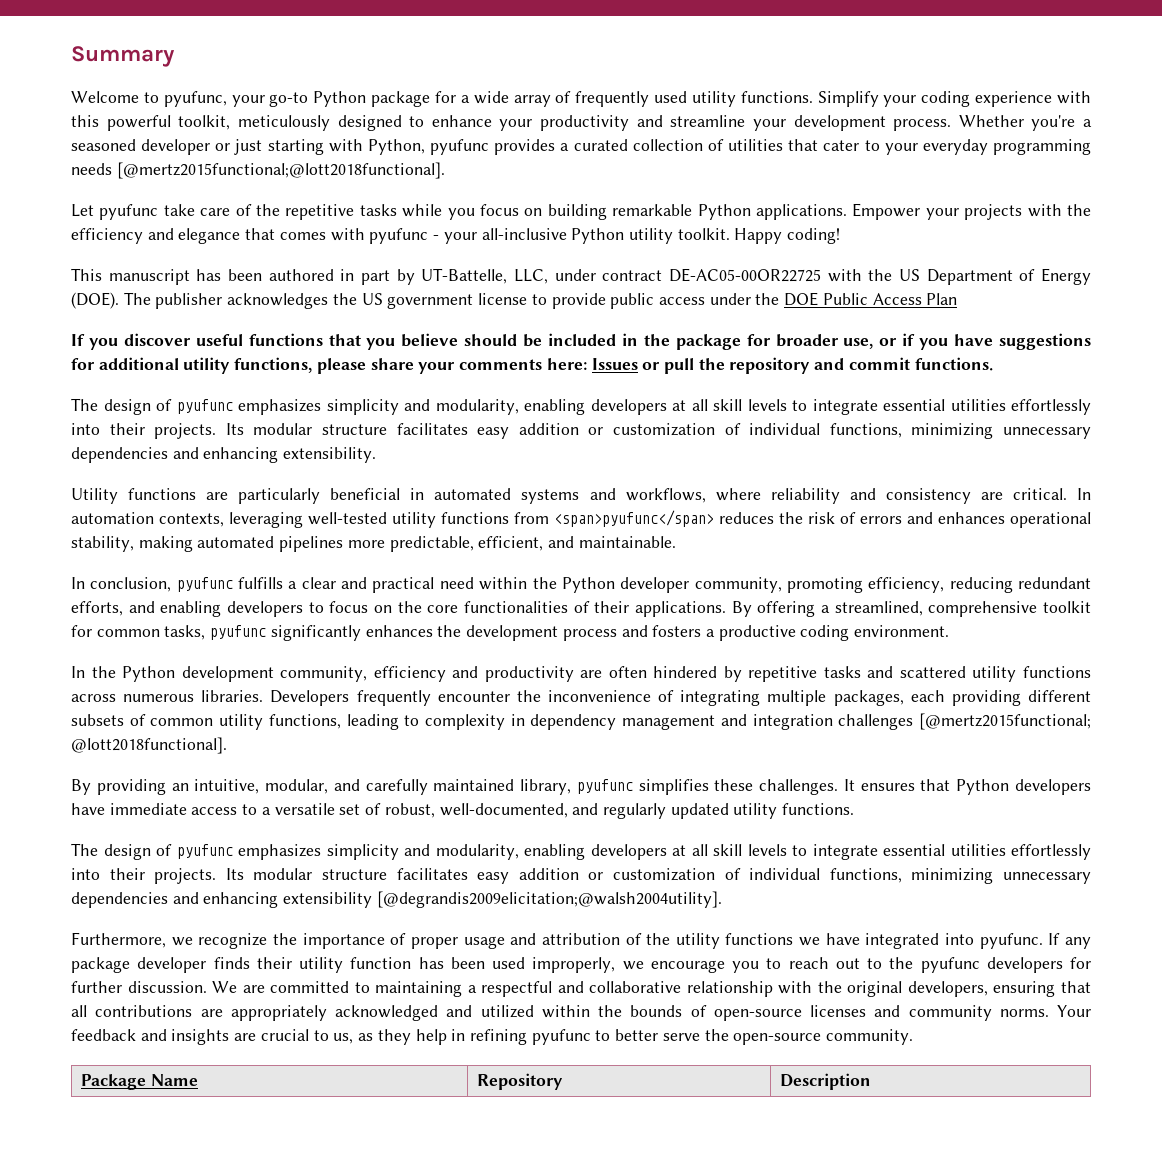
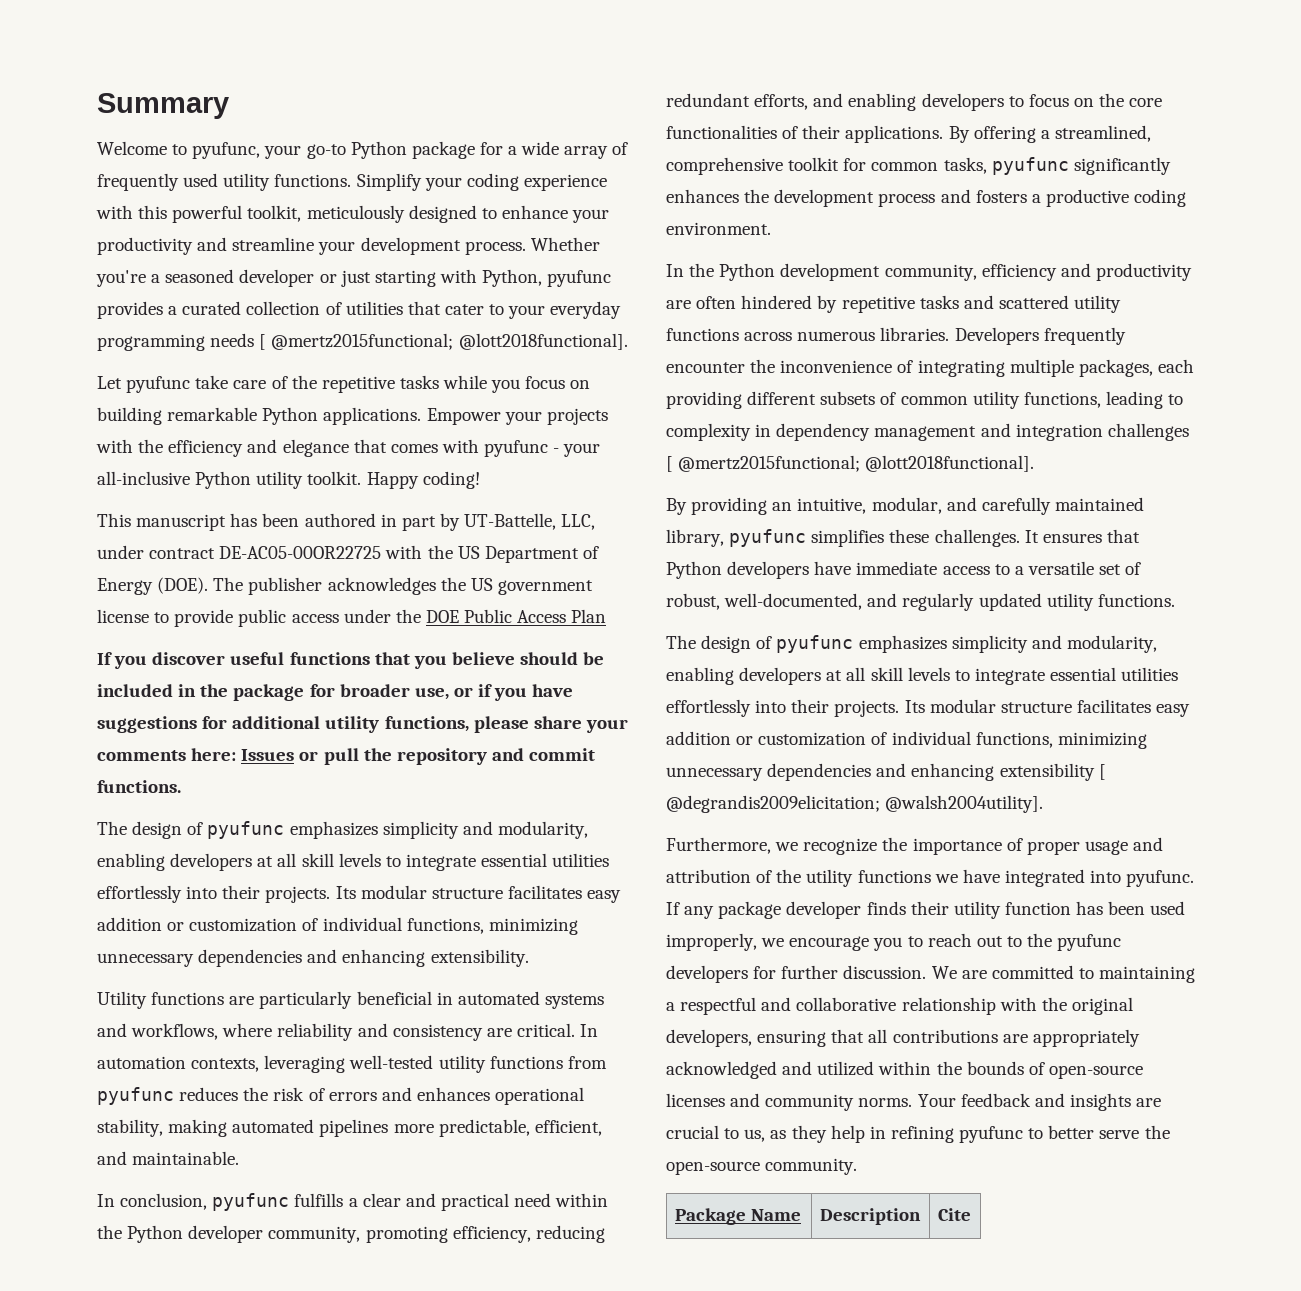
- Whether you're a seasoned developer or just starting with Python, pyufunc provides a curated collection of utilities that cater to your everyday programming needs [@mertz2015functional;@lott2018functional].
+ Whether you're a seasoned developer or just starting with Python, pyufunc provides a curated collection of utilities that cater to your everyday programming needs [ @mertz2015functional; @lott2018functional].
- In automation contexts, leveraging well-tested utility functions from <span>pyufunc</span> reduces the risk of errors and enhances operational stability, making automated pipelines more predictable, efficient, and maintainable.
+ In automation contexts, leveraging well-tested utility functions from pyufunc reduces the risk of errors and enhances operational stability, making automated pipelines more predictable, efficient, and maintainable.
- Developers frequently encounter the inconvenience of integrating multiple packages, each providing different subsets of common utility functions, leading to complexity in dependency management and integration challenges [@mertz2015functional; @lott2018functional].
+ Developers frequently encounter the inconvenience of integrating multiple packages, each providing different subsets of common utility functions, leading to complexity in dependency management and integration challenges [ @mertz2015functional; @lott2018functional].
- Its modular structure facilitates easy addition or customization of individual functions, minimizing unnecessary dependencies and enhancing extensibility [@degrandis2009elicitation;@walsh2004utility].
+ Its modular structure facilitates easy addition or customization of individual functions, minimizing unnecessary dependencies and enhancing extensibility [ @degrandis2009elicitation; @walsh2004utility].
- Package Name | Repository | Description
+ Package Name | Description | Cite

